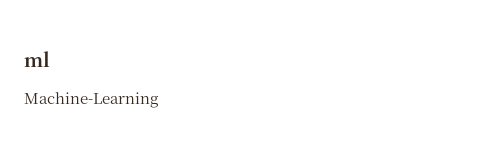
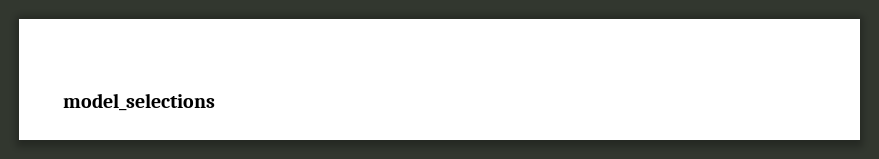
- ml
- Machine-Learning
+ model_selections

